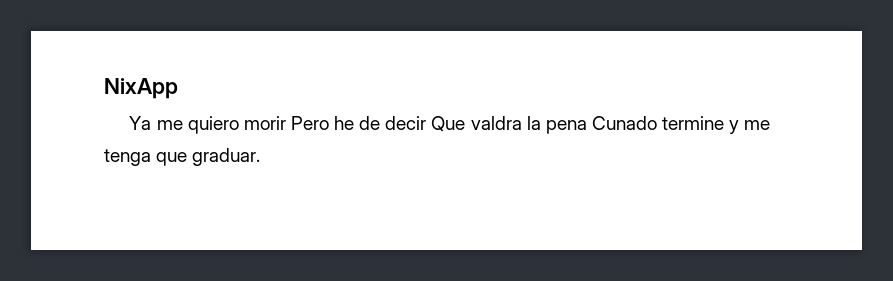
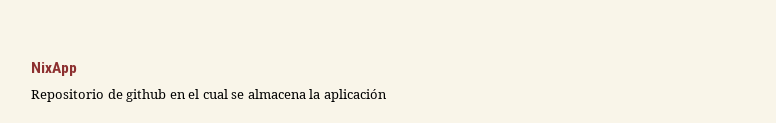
- Ya me quiero morir Pero he de decir Que valdra la pena Cunado termine y me tenga que graduar.
+ Repositorio de github en el cual se almacena la aplicación

